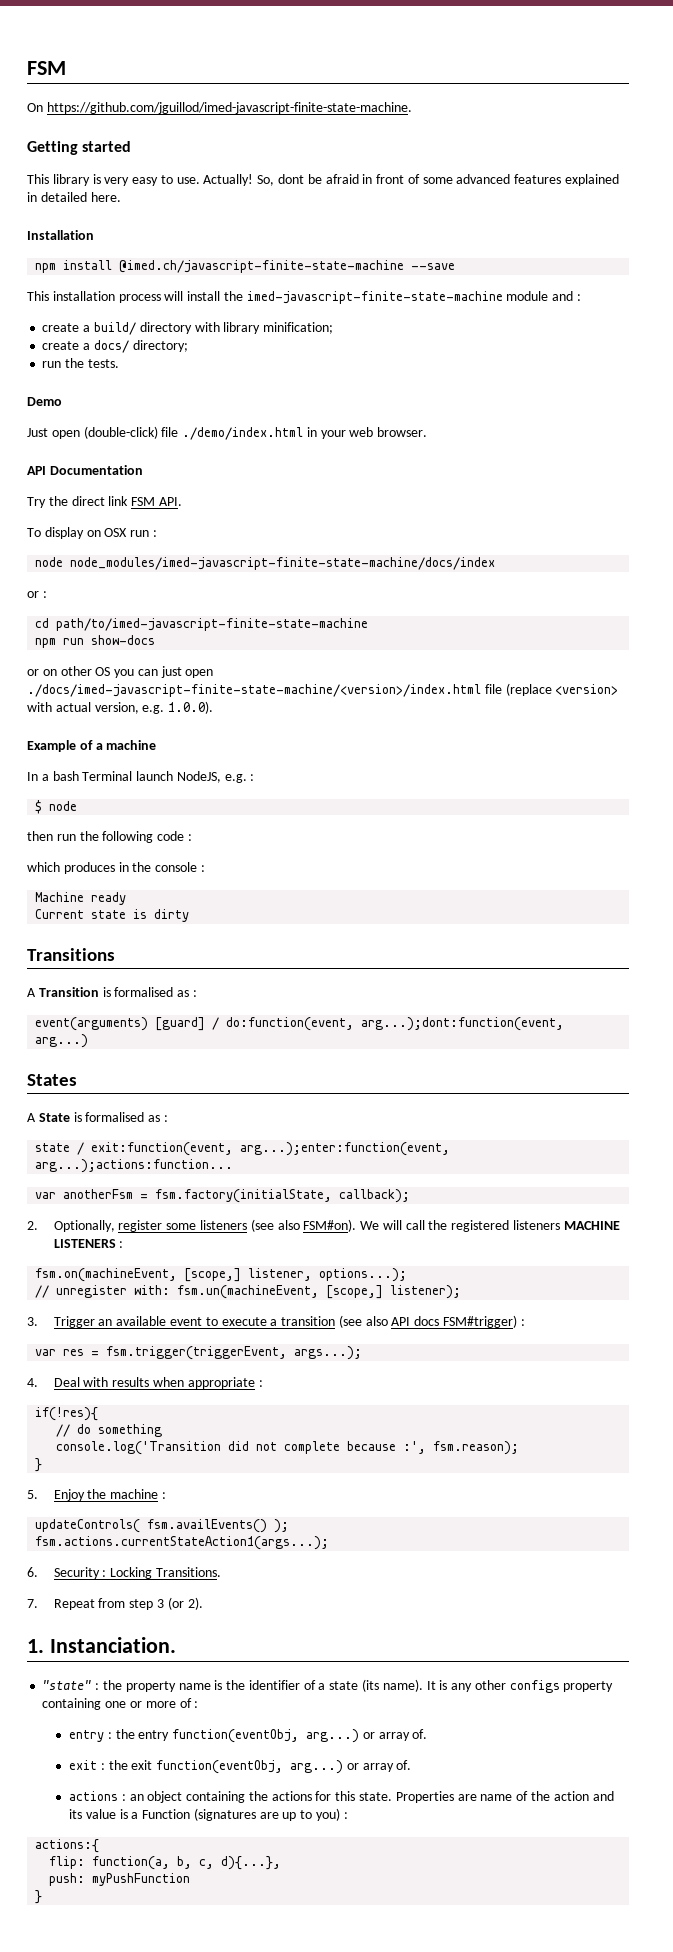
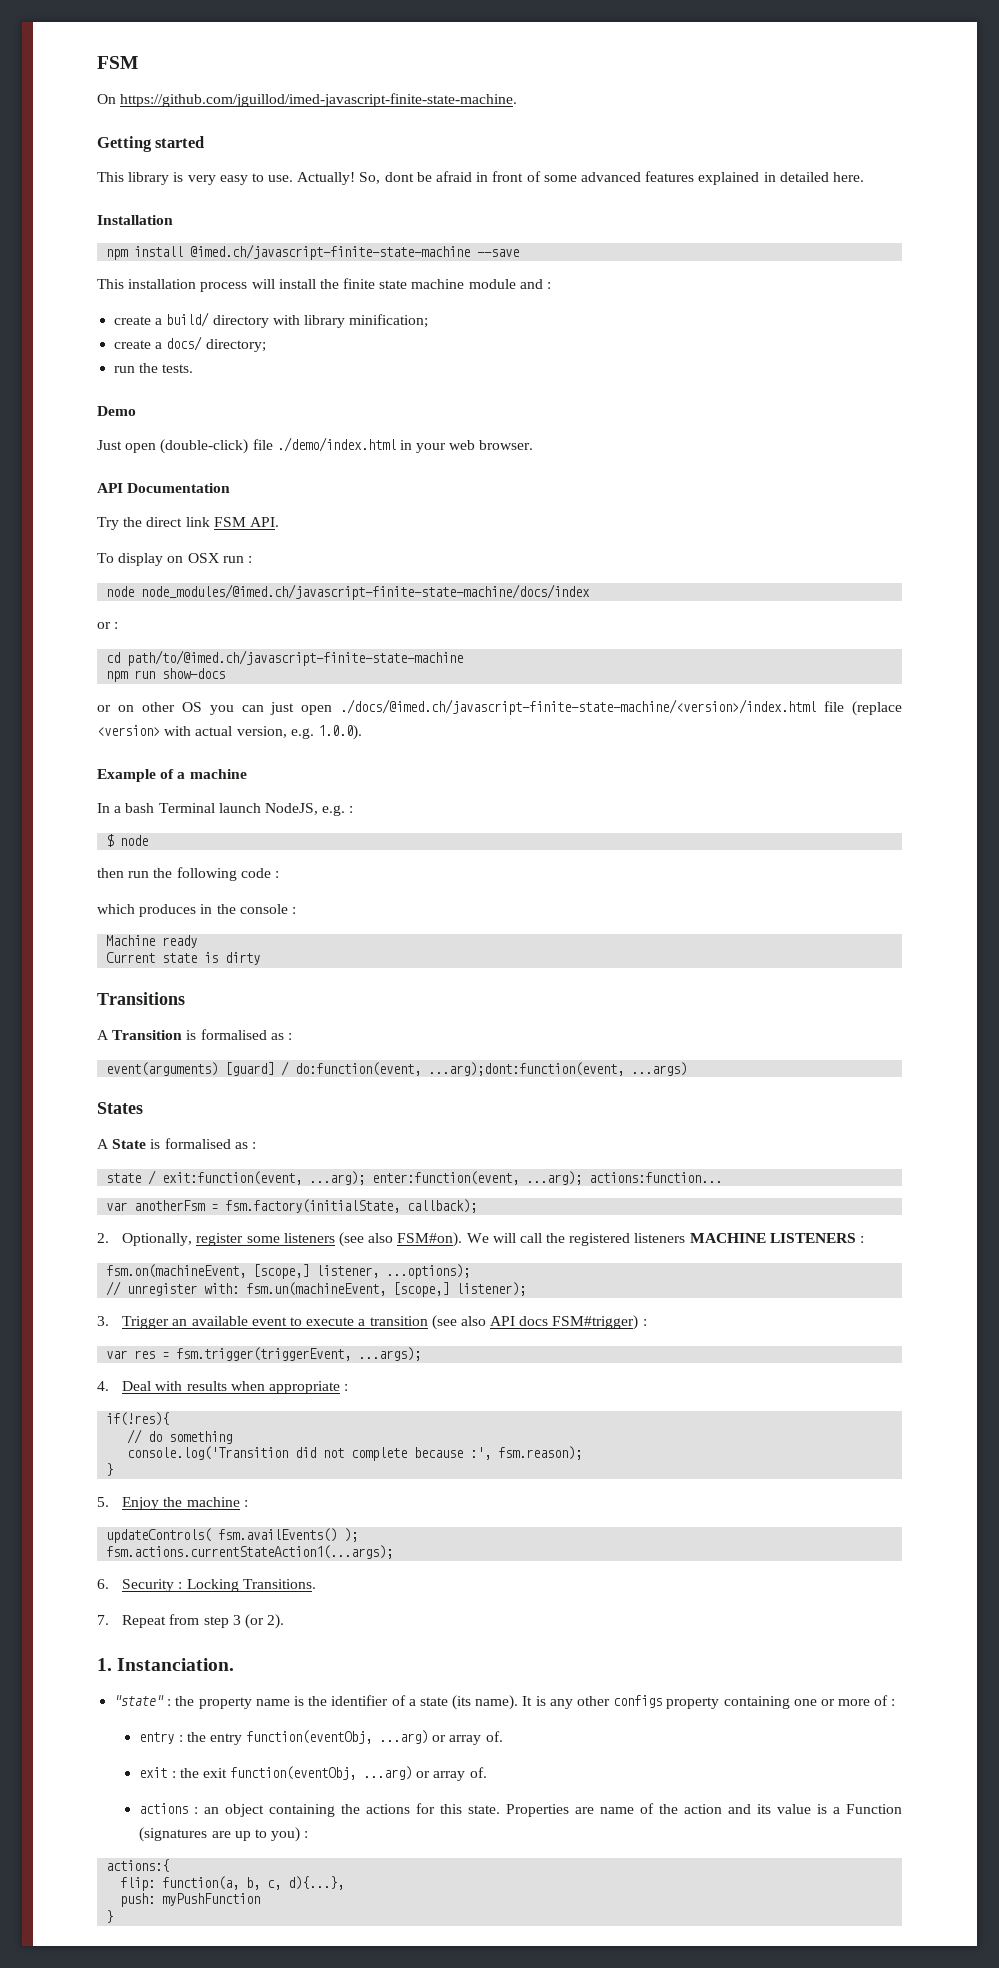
- This installation process will install the imed-javascript-finite-state-machine module and :
+ This installation process will install the finite state machine module and :
- node node_modules/imed-javascript-finite-state-machine/docs/index
+ node node_modules/@imed.ch/javascript-finite-state-machine/docs/index
- cd path/to/imed-javascript-finite-state-machine
+ cd path/to/@imed.ch/javascript-finite-state-machine
- or on other OS you can just open ./docs/imed-javascript-finite-state-machine/<version>/index.html file (replace <version> with actual version, e.g. 1.0.0).
+ or on other OS you can just open ./docs/@imed.ch/javascript-finite-state-machine/<version>/index.html file (replace <version> with actual version, e.g. 1.0.0).
- event(arguments) [guard] / do:function(event, arg...);dont:function(event, arg...)
+ event(arguments) [guard] / do:function(event, ...arg);dont:function(event, ...args)
- state / exit:function(event, arg...);enter:function(event, arg...);actions:function...
+ state / exit:function(event, ...arg); enter:function(event, ...arg); actions:function...
- fsm.on(machineEvent, [scope,] listener, options...);
+ fsm.on(machineEvent, [scope,] listener, ...options);
- var res = fsm.trigger(triggerEvent, args...);
+ var res = fsm.trigger(triggerEvent, ...args);
- fsm.actions.currentStateAction1(args...);
+ fsm.actions.currentStateAction1(...args);
- entry : the entry function(eventObj, arg...) or array of.
+ entry : the entry function(eventObj, ...arg) or array of.
- exit : the exit function(eventObj, arg...) or array of.
+ exit : the exit function(eventObj, ...arg) or array of.

